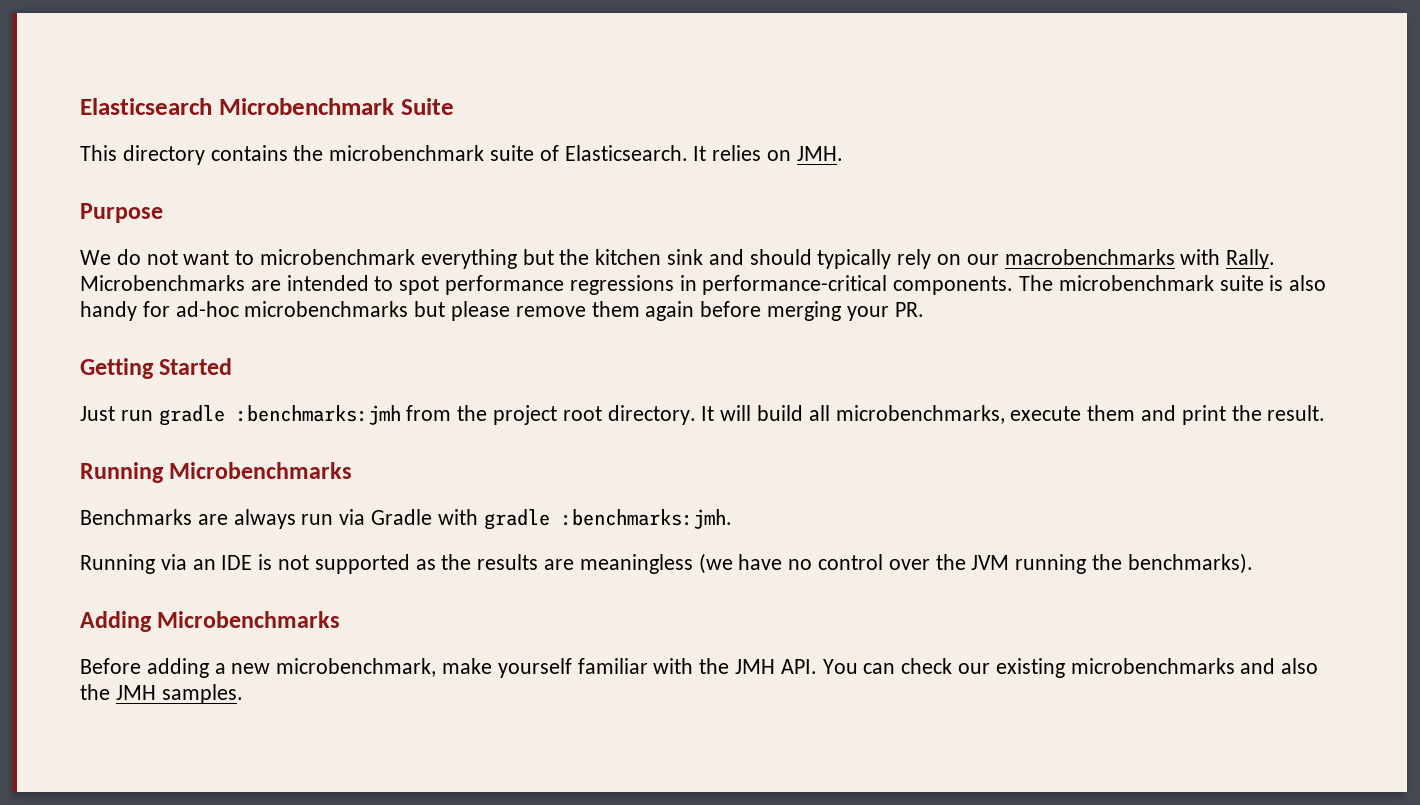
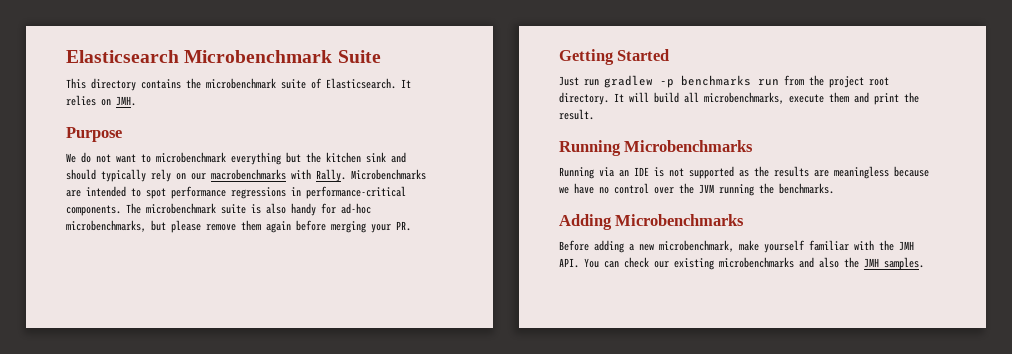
- The microbenchmark suite is also handy for ad-hoc microbenchmarks but please remove them again before merging your PR.
+ The microbenchmark suite is also handy for ad-hoc microbenchmarks, but please remove them again before merging your PR.
- Just run gradle :benchmarks:jmh from the project root directory.
+ Just run gradlew -p benchmarks run from the project root directory.
- Benchmarks are always run via Gradle with gradle :benchmarks:jmh.
- Running via an IDE is not supported as the results are meaningless (we have no control over the JVM running the benchmarks).
+ Running via an IDE is not supported as the results are meaningless because we have no control over the JVM running the benchmarks.

